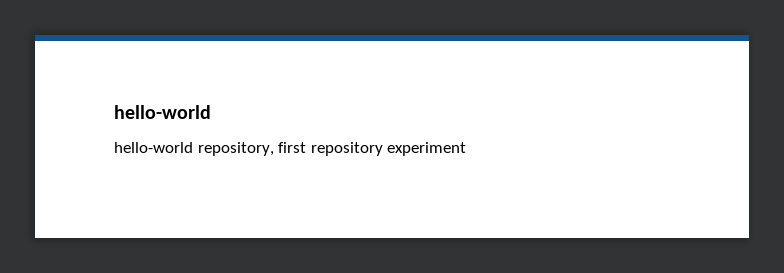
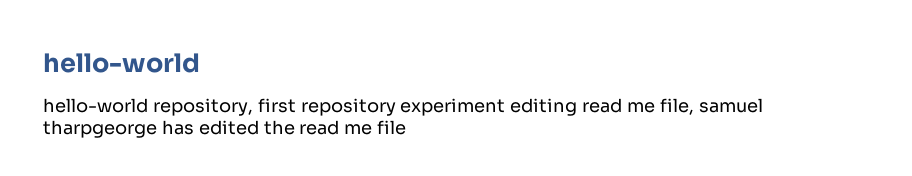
- hello-world repository, first repository experiment
+ hello-world repository, first repository experiment editing read me file, samuel tharpgeorge has edited the read me file

